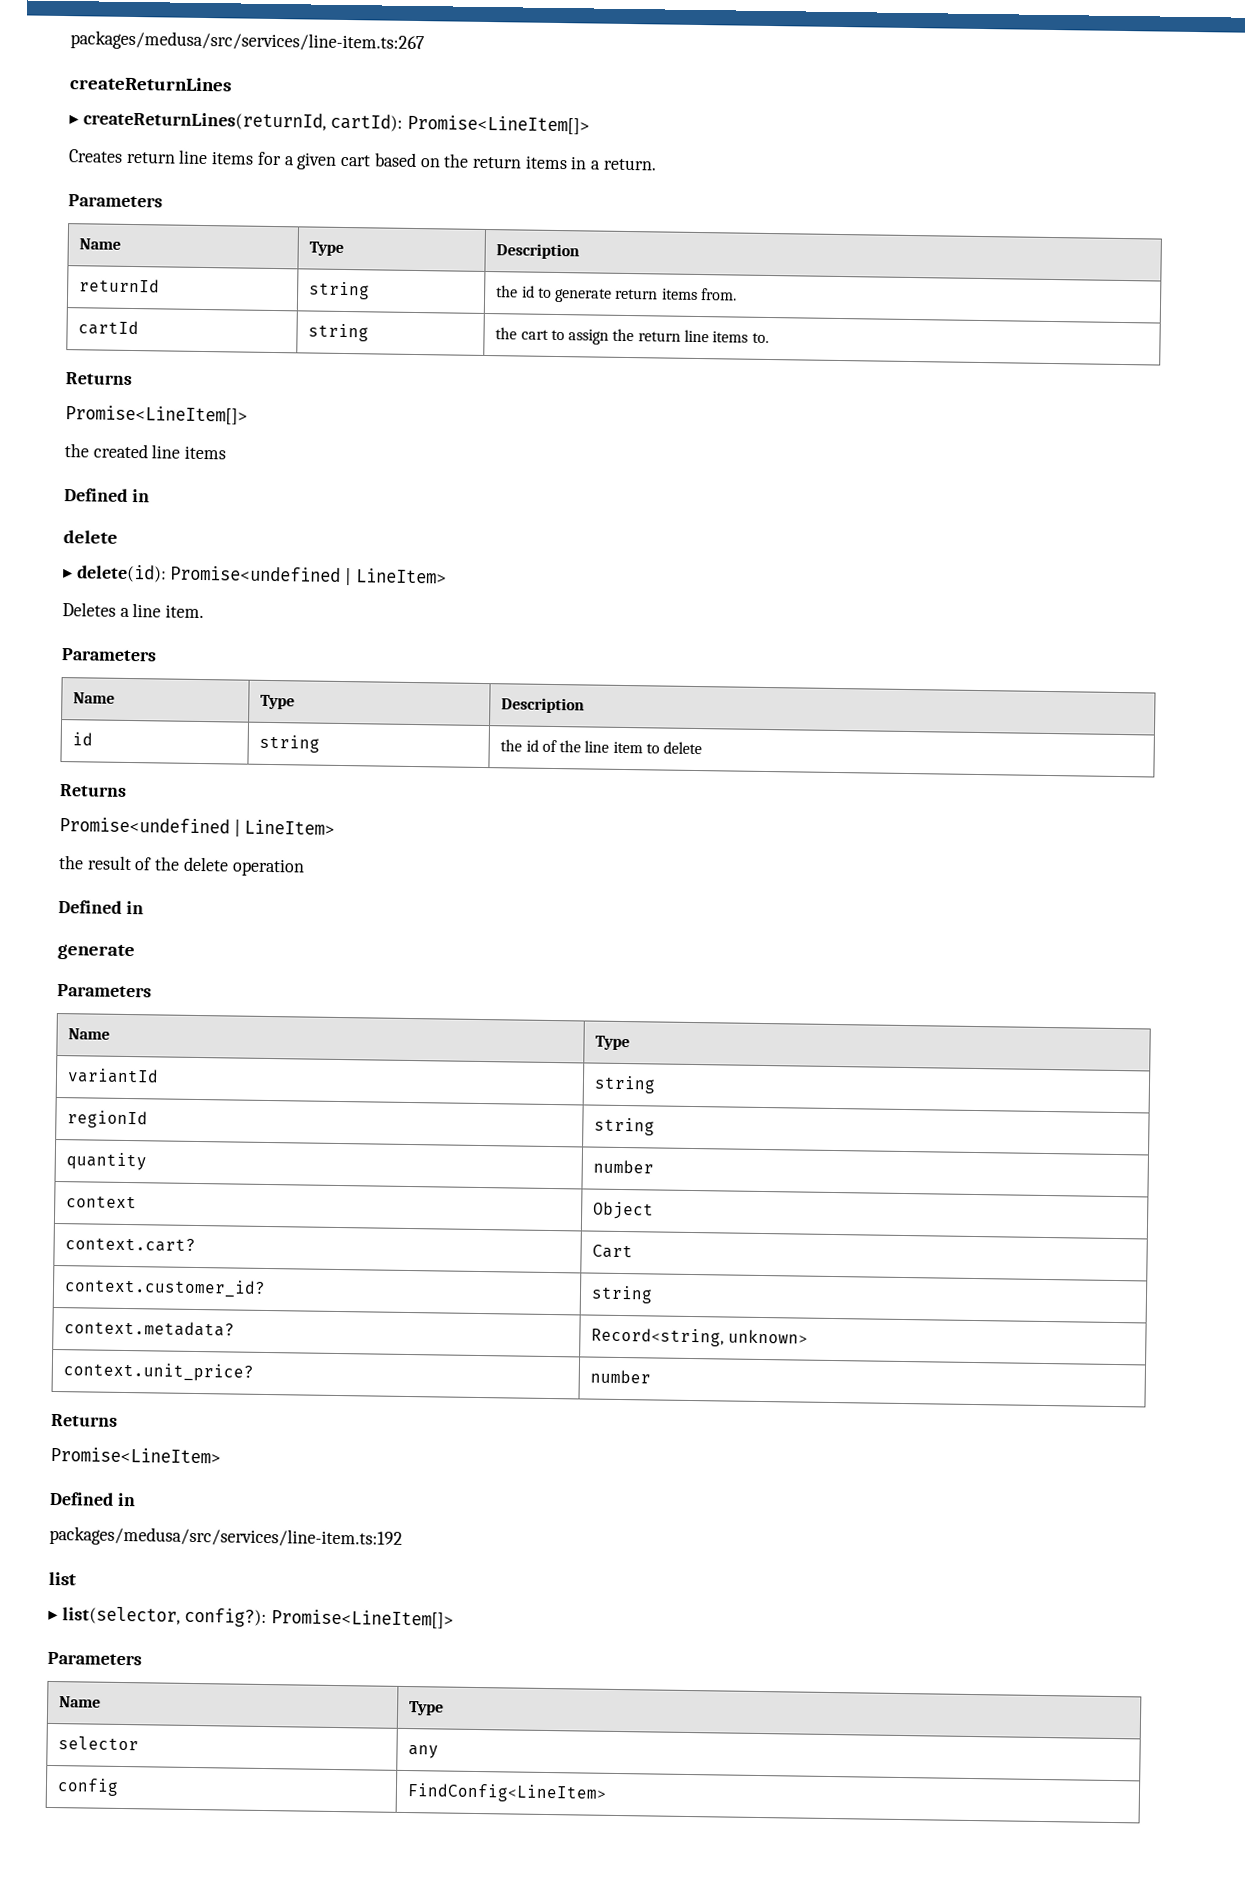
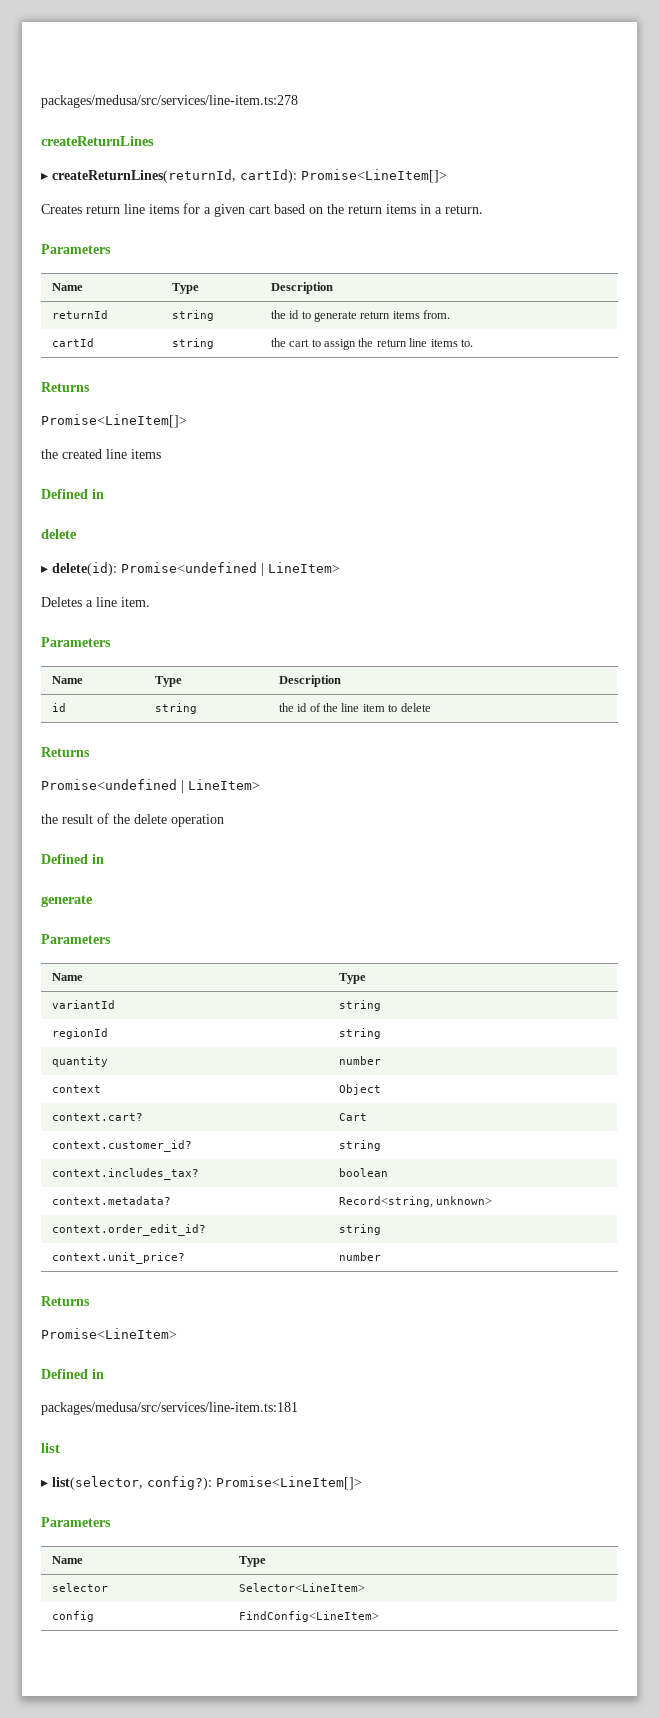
- packages/medusa/src/services/line-item.ts:267
+ packages/medusa/src/services/line-item.ts:278
+ context.includes_tax? | boolean
+ context.order_edit_id? | string
- packages/medusa/src/services/line-item.ts:192
+ packages/medusa/src/services/line-item.ts:181
- selector | any
+ selector | Selector<LineItem>

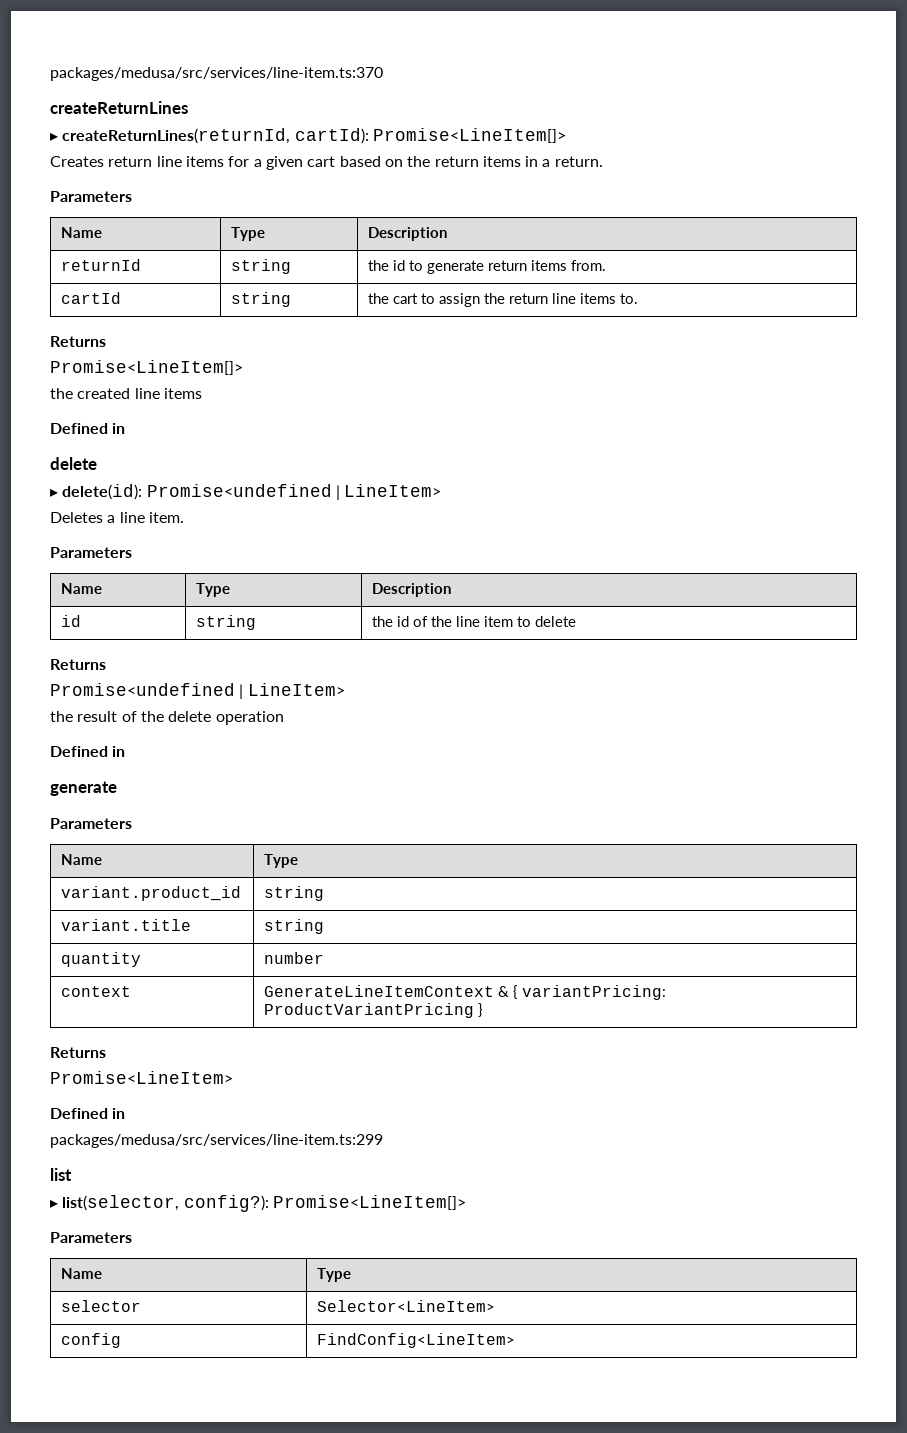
- packages/medusa/src/services/line-item.ts:278
+ packages/medusa/src/services/line-item.ts:370
- variantId | string
- regionId | string
+ variant.product_id | string
+ variant.title | string
- context | Object
- context.cart? | Cart
- context.customer_id? | string
- context.includes_tax? | boolean
- context.metadata? | Record<string, unknown>
- context.order_edit_id? | string
- context.unit_price? | number
+ context | GenerateLineItemContext & { variantPricing: ProductVariantPricing }
- packages/medusa/src/services/line-item.ts:181
+ packages/medusa/src/services/line-item.ts:299

